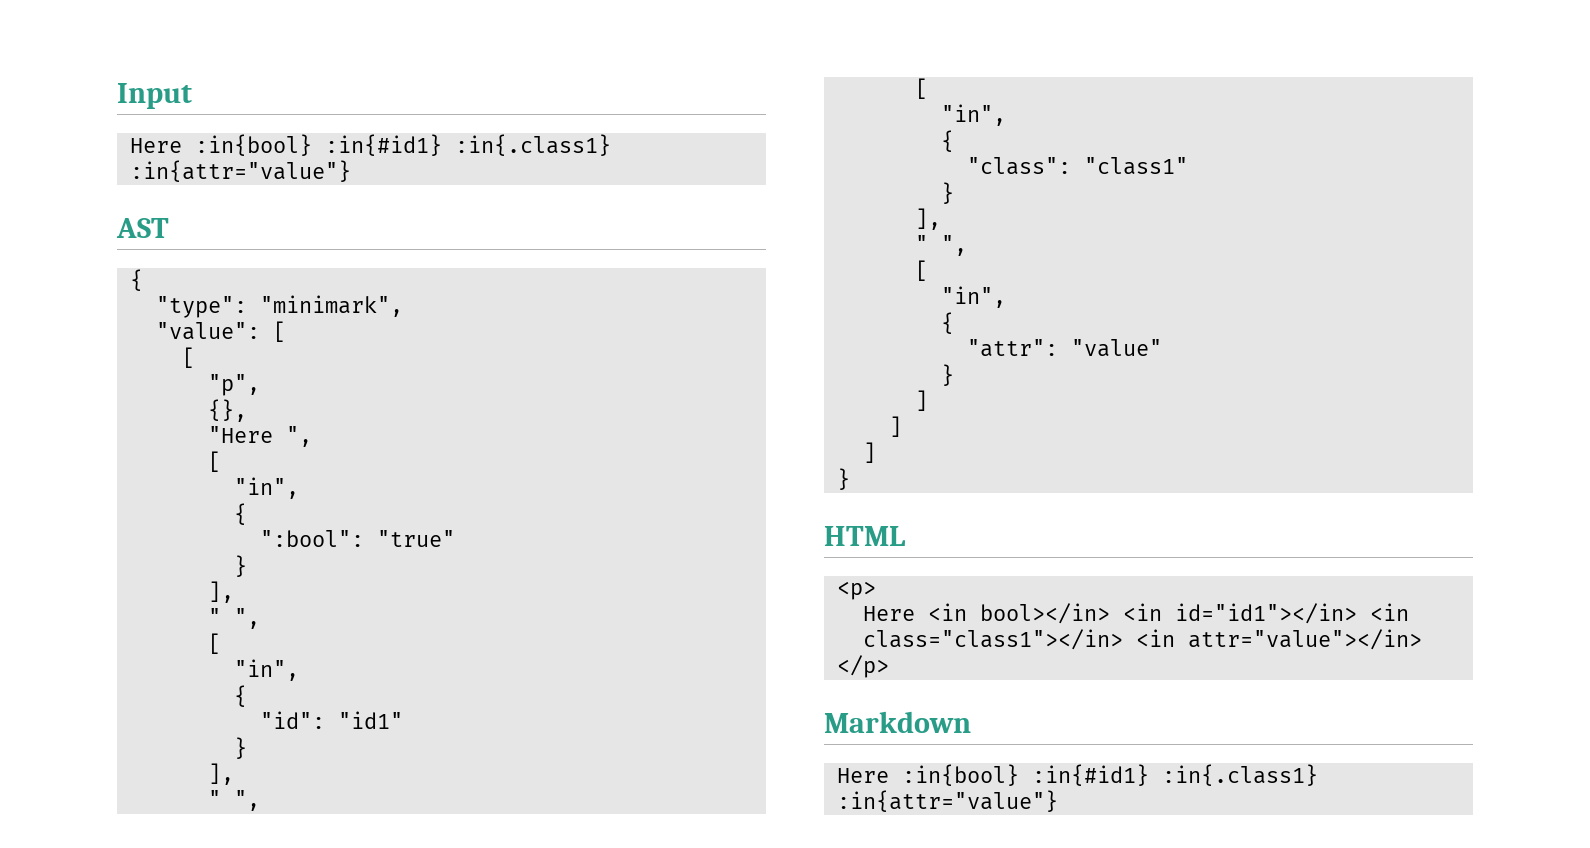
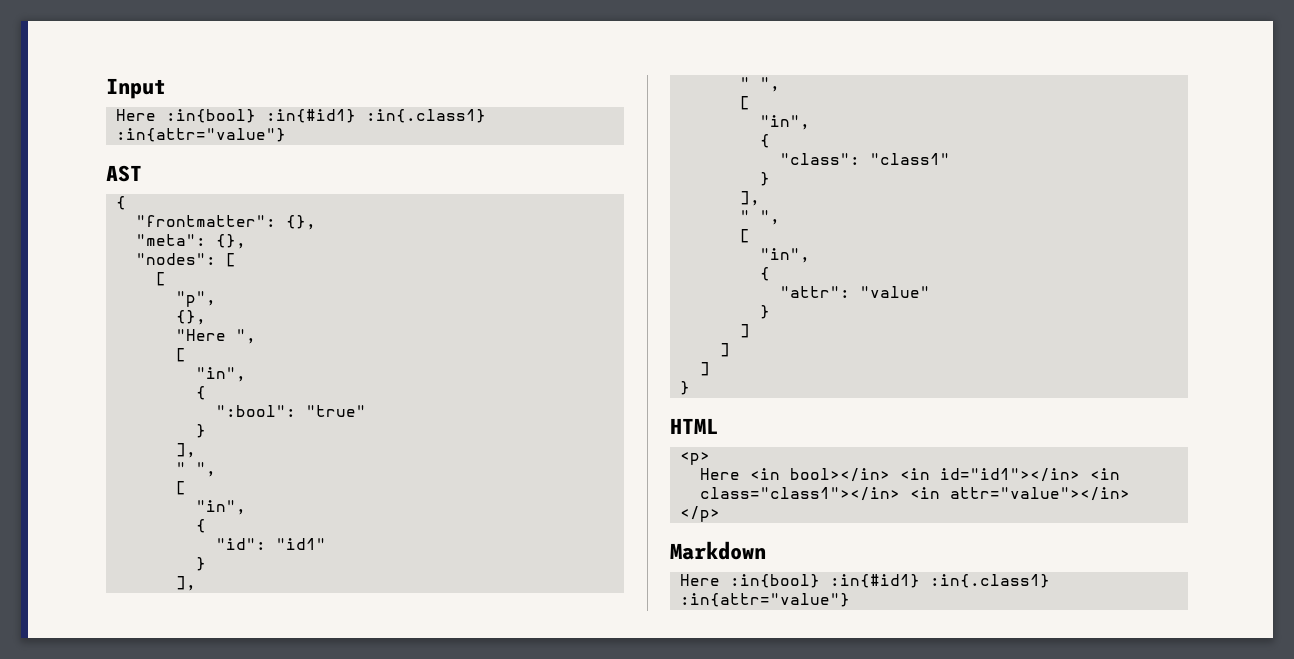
- "type": "minimark",
- "value": [
+ "frontmatter": {},
+ "meta": {},
+ "nodes": [

